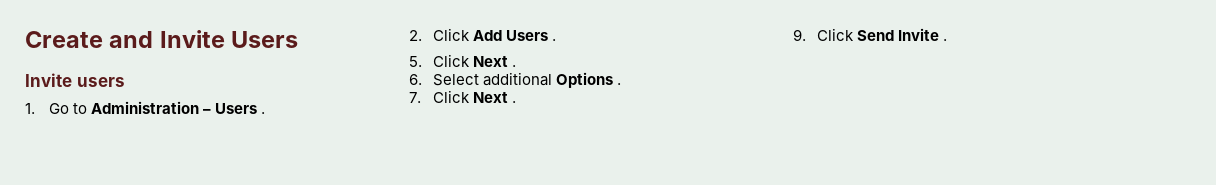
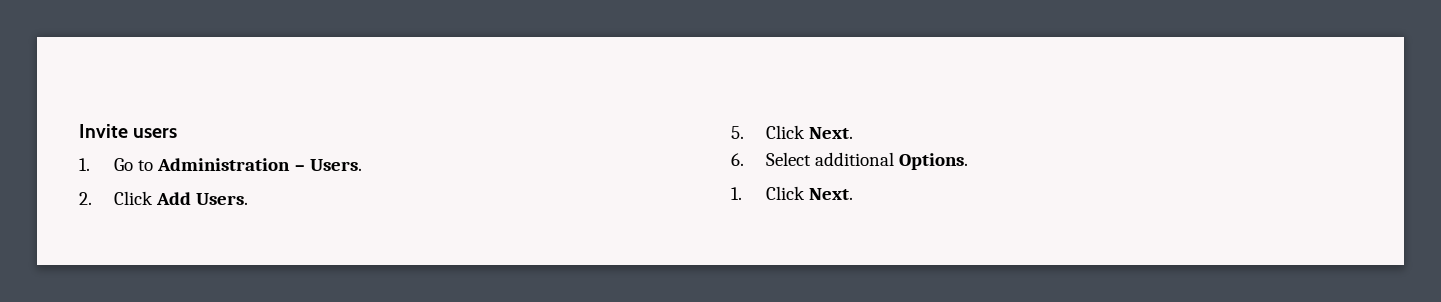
- Create and Invite Users
- 1. Go to Administration – Users .
+ 1. Go to Administration – Users.
- 2. Click Add Users .
+ 2. Click Add Users.
- 5. Click Next .
+ 5. Click Next.
- 6. Select additional Options .
- 7. Click Next .
- 9. Click Send Invite .
+ 6. Select additional Options.
+ 1. Click Next.

